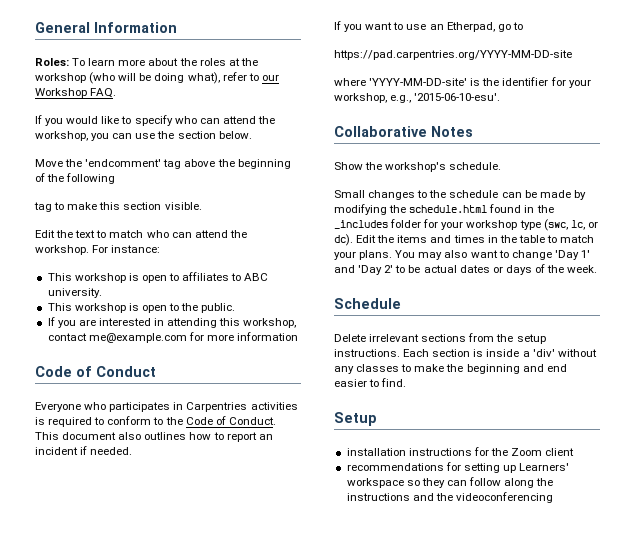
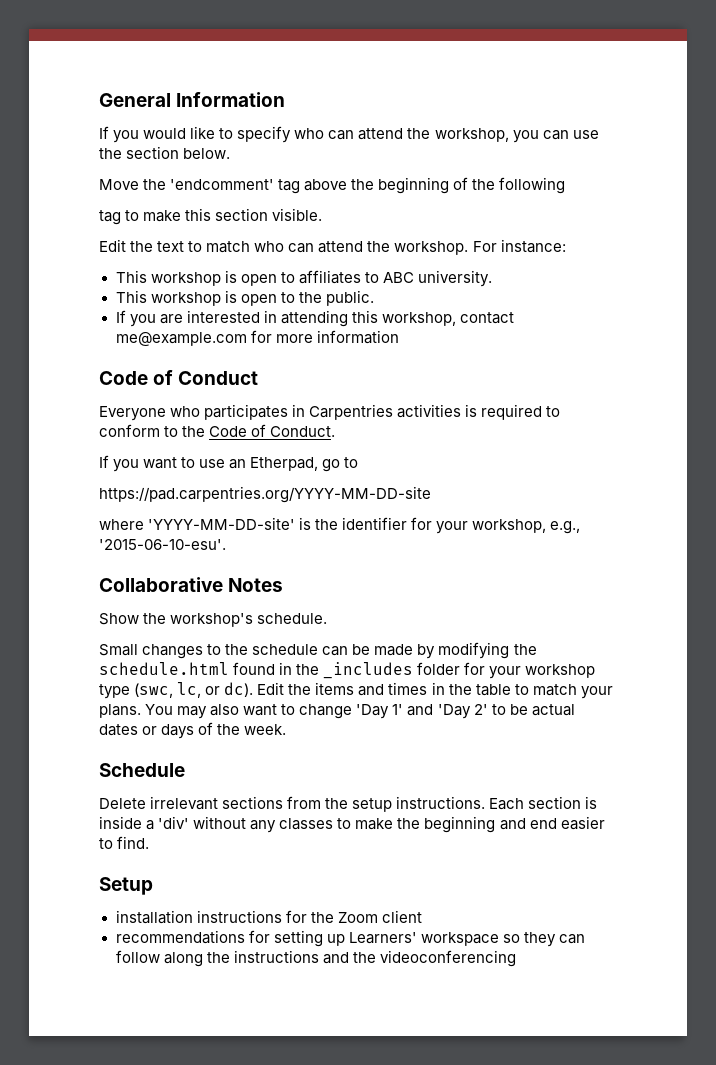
- Roles: To learn more about the roles at the workshop (who will be doing what), refer to our Workshop FAQ.
- This document also outlines how to report an incident if needed.

